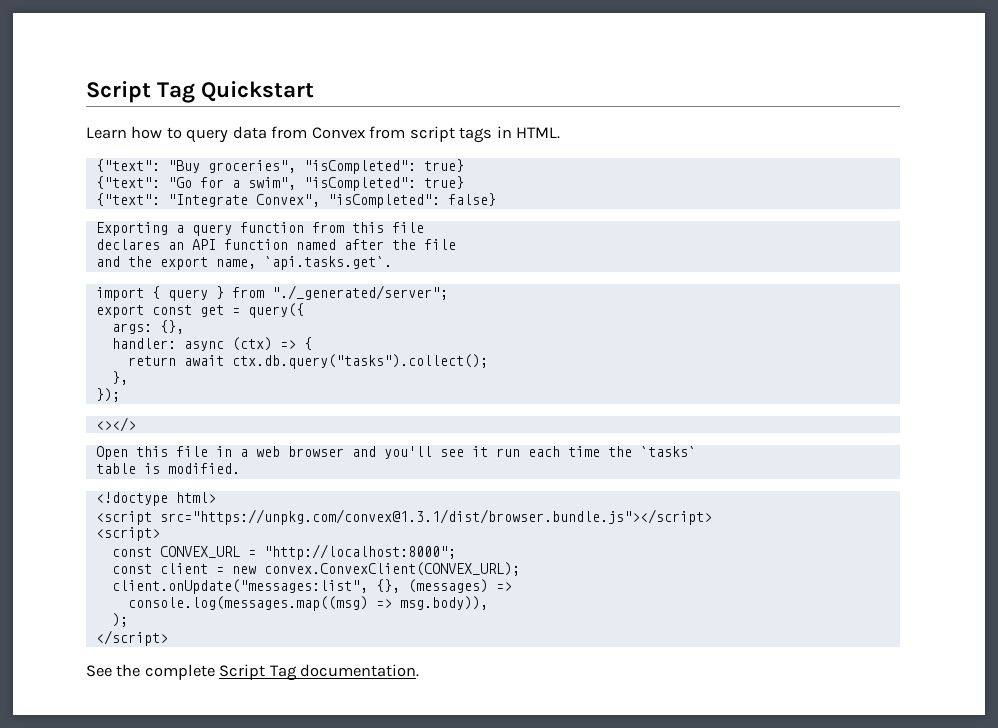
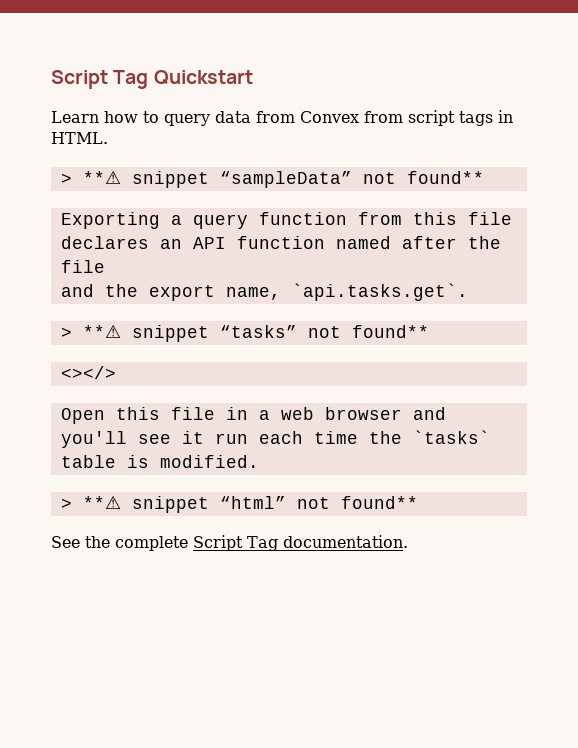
- {"text": "Buy groceries", "isCompleted": true}
- {"text": "Go for a swim", "isCompleted": true}
- {"text": "Integrate Convex", "isCompleted": false}
+ > **⚠ snippet “sampleData” not found**
- import { query } from "./_generated/server";
- export const get = query({
- args: {},
- handler: async (ctx) => {
- return await ctx.db.query("tasks").collect();
- },
- });
+ > **⚠ snippet “tasks” not found**
- <!doctype html>
- <script src="https://unpkg.com/convex@1.3.1/dist/browser.bundle.js"></script>
- <script>
- const CONVEX_URL = "http://localhost:8000";
- const client = new convex.ConvexClient(CONVEX_URL);
- client.onUpdate("messages:list", {}, (messages) =>
- console.log(messages.map((msg) => msg.body)),
- );
- </script>
+ > **⚠ snippet “html” not found**

